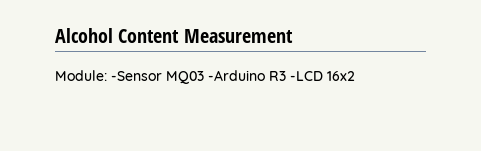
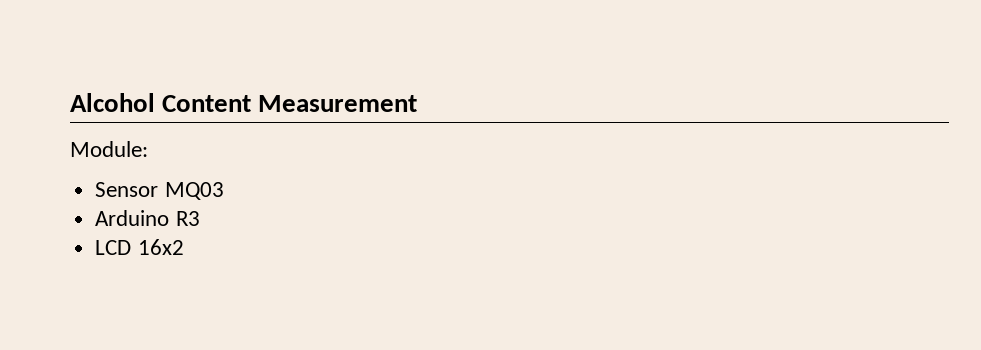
- Module: -Sensor MQ03 -Arduino R3 -LCD 16x2
+ Module:
+ Sensor MQ03
+ Arduino R3
+ LCD 16x2

